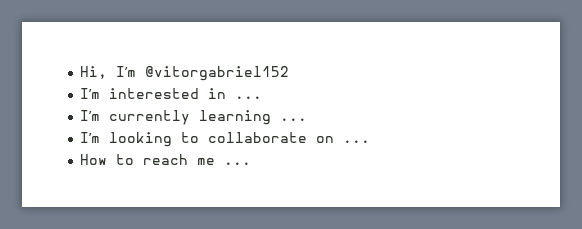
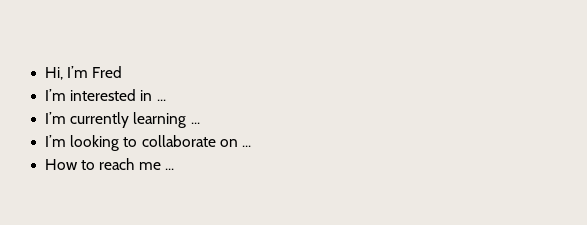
- Hi, I’m @vitorgabriel152
+ Hi, I’m Fred

